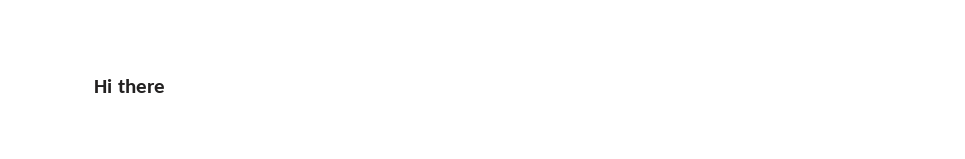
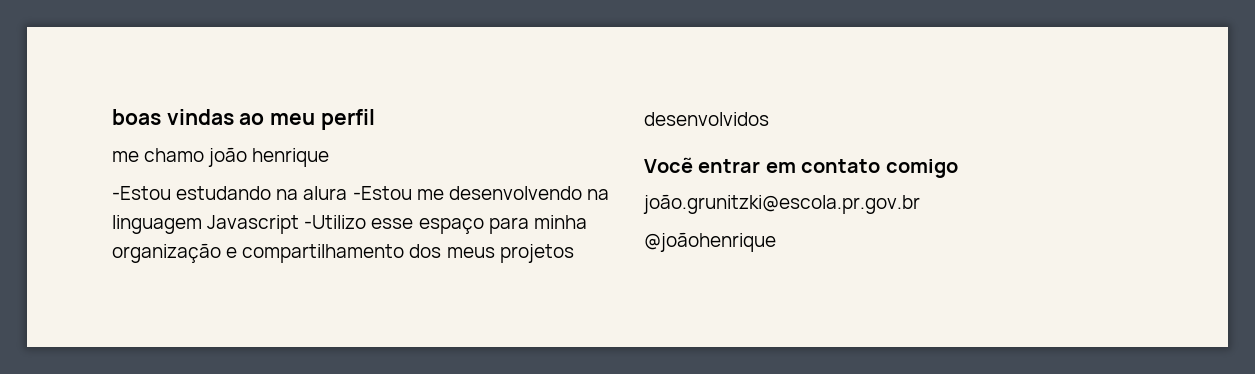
- Hi there
+ boas vindas ao meu perfil
+ me chamo joão henrique
+ -Estou estudando na alura -Estou me desenvolvendo na linguagem Javascript -Utilizo esse espaço para minha organização e compartilhamento dos meus projetos desenvolvidos
+ Vocẽ entrar em contato comigo
+ joão.grunitzki@escola.pr.gov.br
+ @joãohenrique

